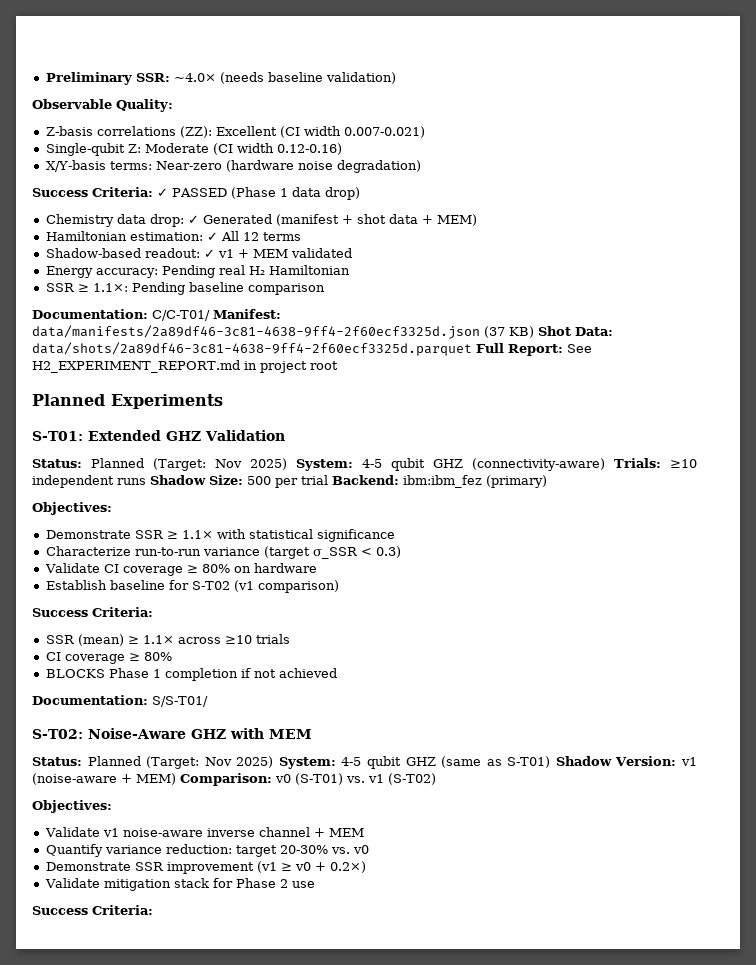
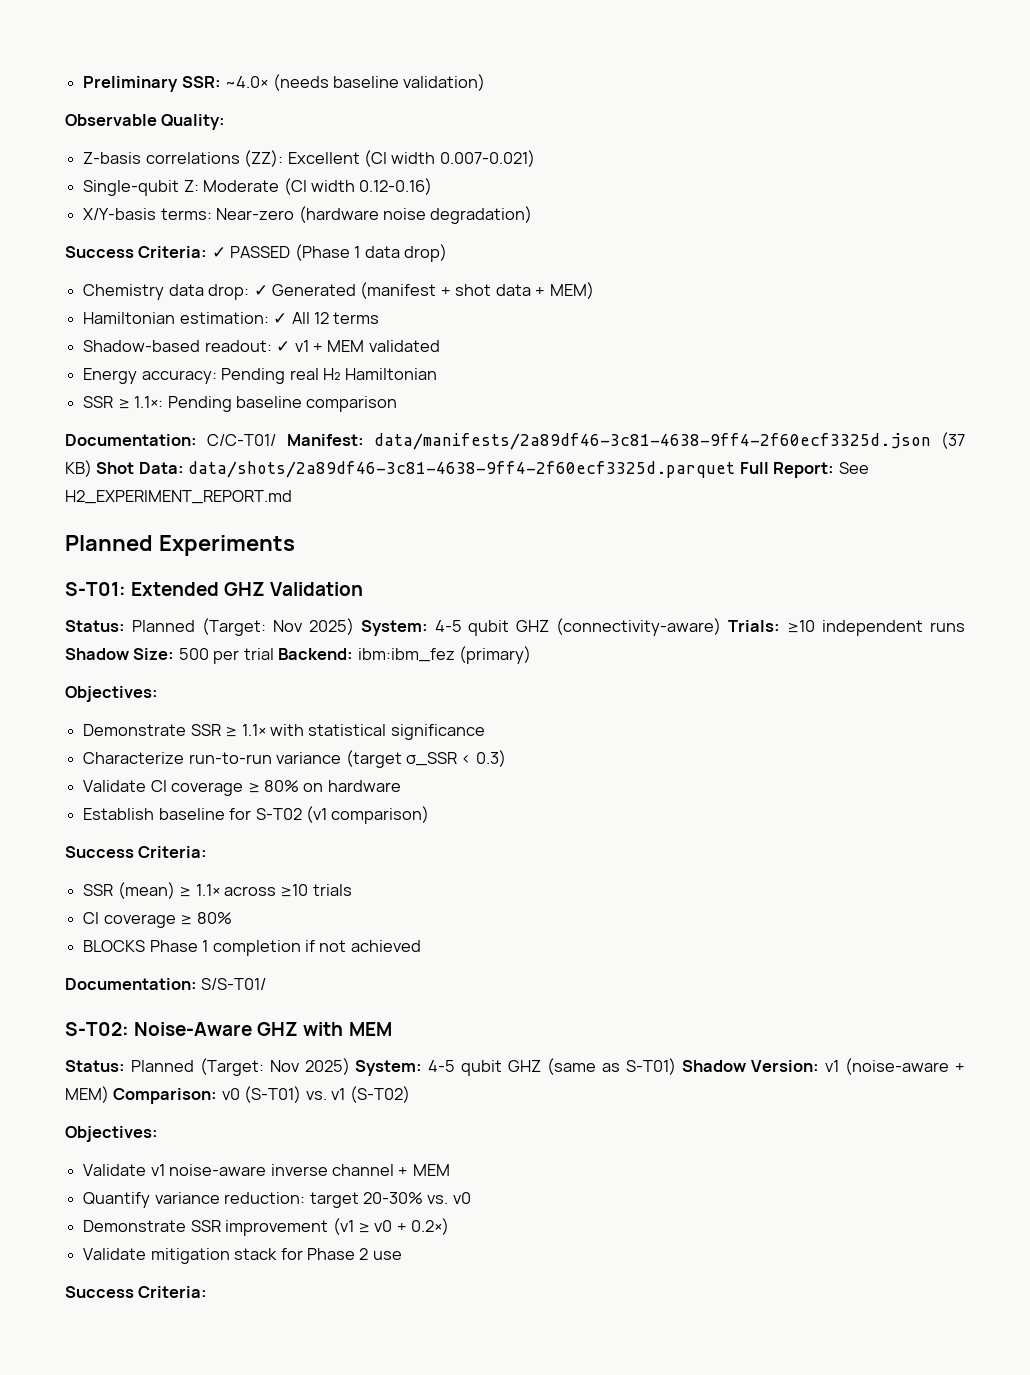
- Documentation: C/C-T01/ Manifest: data/manifests/2a89df46-3c81-4638-9ff4-2f60ecf3325d.json (37 KB) Shot Data: data/shots/2a89df46-3c81-4638-9ff4-2f60ecf3325d.parquet Full Report: See H2_EXPERIMENT_REPORT.md in project root
+ Documentation: C/C-T01/ Manifest: data/manifests/2a89df46-3c81-4638-9ff4-2f60ecf3325d.json (37 KB) Shot Data: data/shots/2a89df46-3c81-4638-9ff4-2f60ecf3325d.parquet Full Report: See H2_EXPERIMENT_REPORT.md

